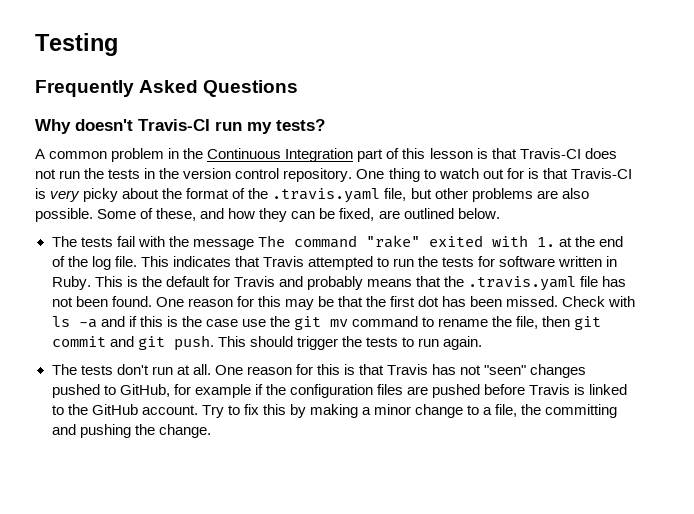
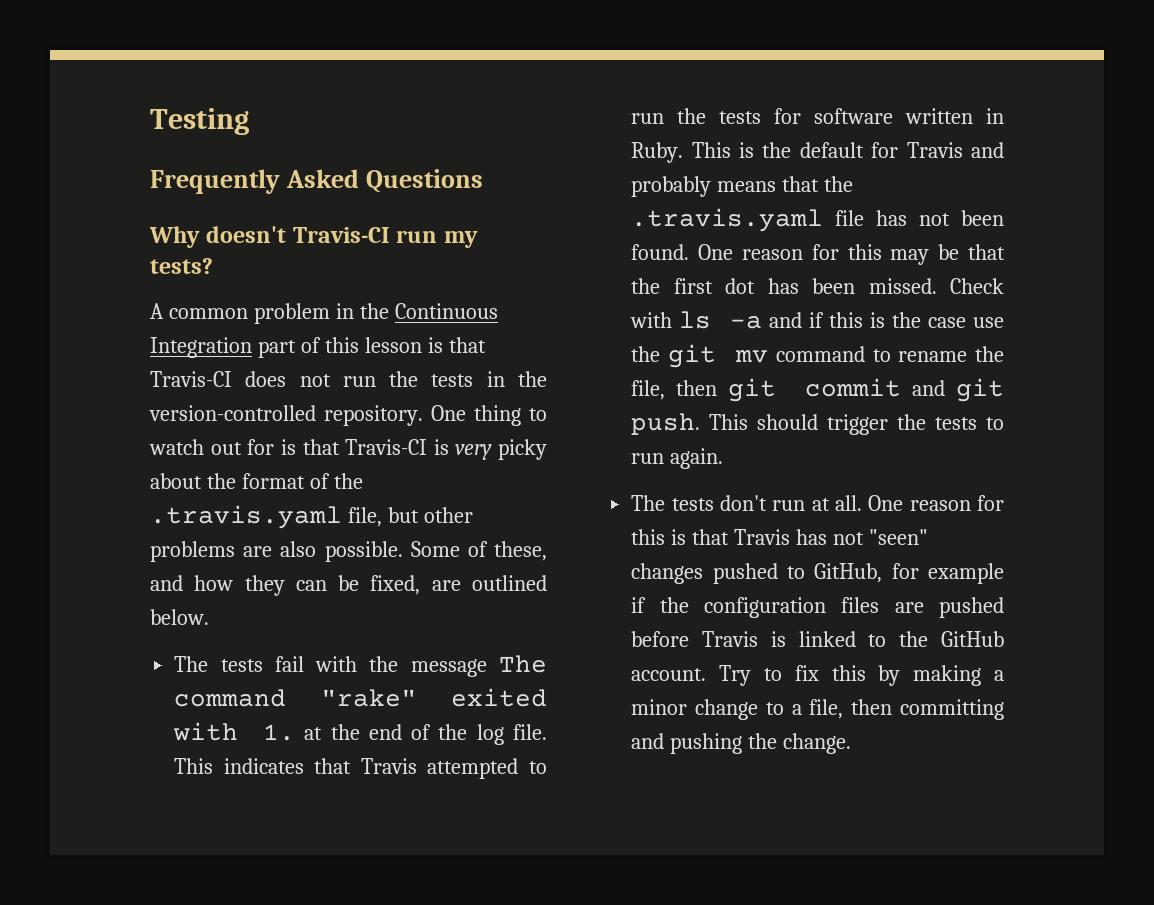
- A common problem in the Continuous Integration part of this lesson is that Travis-CI does not run the tests in the version control repository.
+ A common problem in the Continuous Integration part of this lesson is that Travis-CI does not run the tests in the version-controlled repository.
- Try to fix this by making a minor change to a file, the committing and pushing the change.
+ Try to fix this by making a minor change to a file, then committing and pushing the change.

